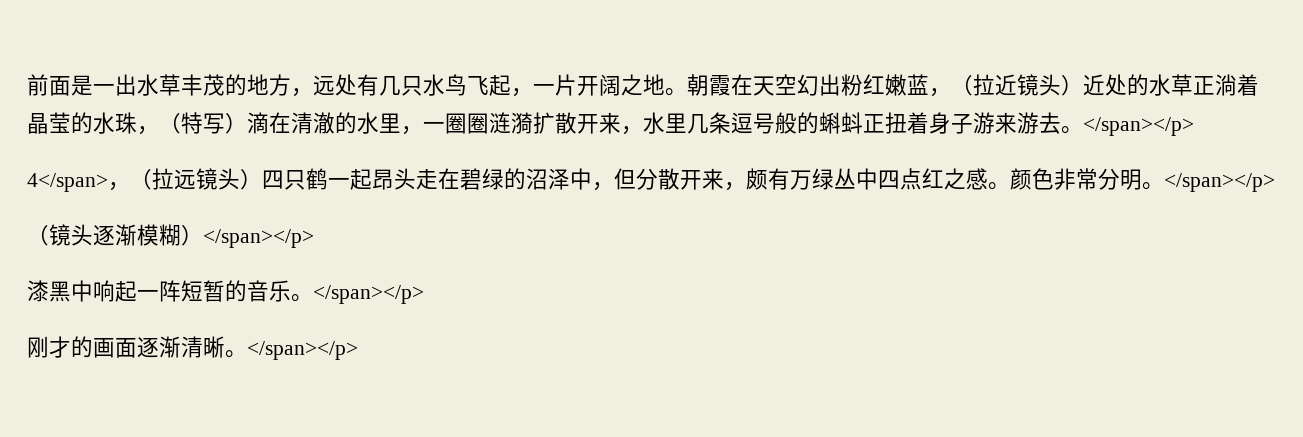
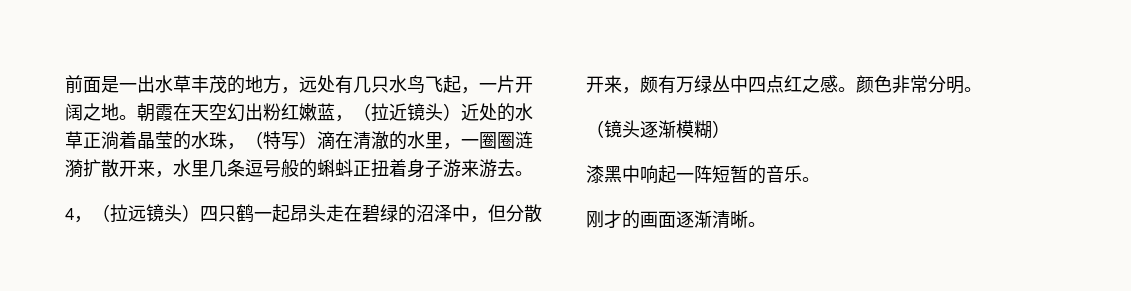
- 朝霞在天空幻出粉红嫩蓝，（拉近镜头）近处的水草正淌着晶莹的水珠，（特写）滴在清澈的水里，一圈圈涟漪扩散开来，水里几条逗号般的蝌蚪正扭着身子游来游去。</span></p>
- 4</span>，（拉远镜头）四只鹤一起昂头走在碧绿的沼泽中，但分散开来，颇有万绿丛中四点红之感。
+ 朝霞在天空幻出粉红嫩蓝，（拉近镜头）近处的水草正淌着晶莹的水珠，（特写）滴在清澈的水里，一圈圈涟漪扩散开来，水里几条逗号般的蝌蚪正扭着身子游来游去。
+ 4，（拉远镜头）四只鹤一起昂头走在碧绿的沼泽中，但分散开来，颇有万绿丛中四点红之感。
- 颜色非常分明。</span></p>
+ 颜色非常分明。
- （镜头逐渐模糊）</span></p>
+ （镜头逐渐模糊）
- 漆黑中响起一阵短暂的音乐。</span></p>
+ 漆黑中响起一阵短暂的音乐。
- 刚才的画面逐渐清晰。</span></p>
+ 刚才的画面逐渐清晰。

